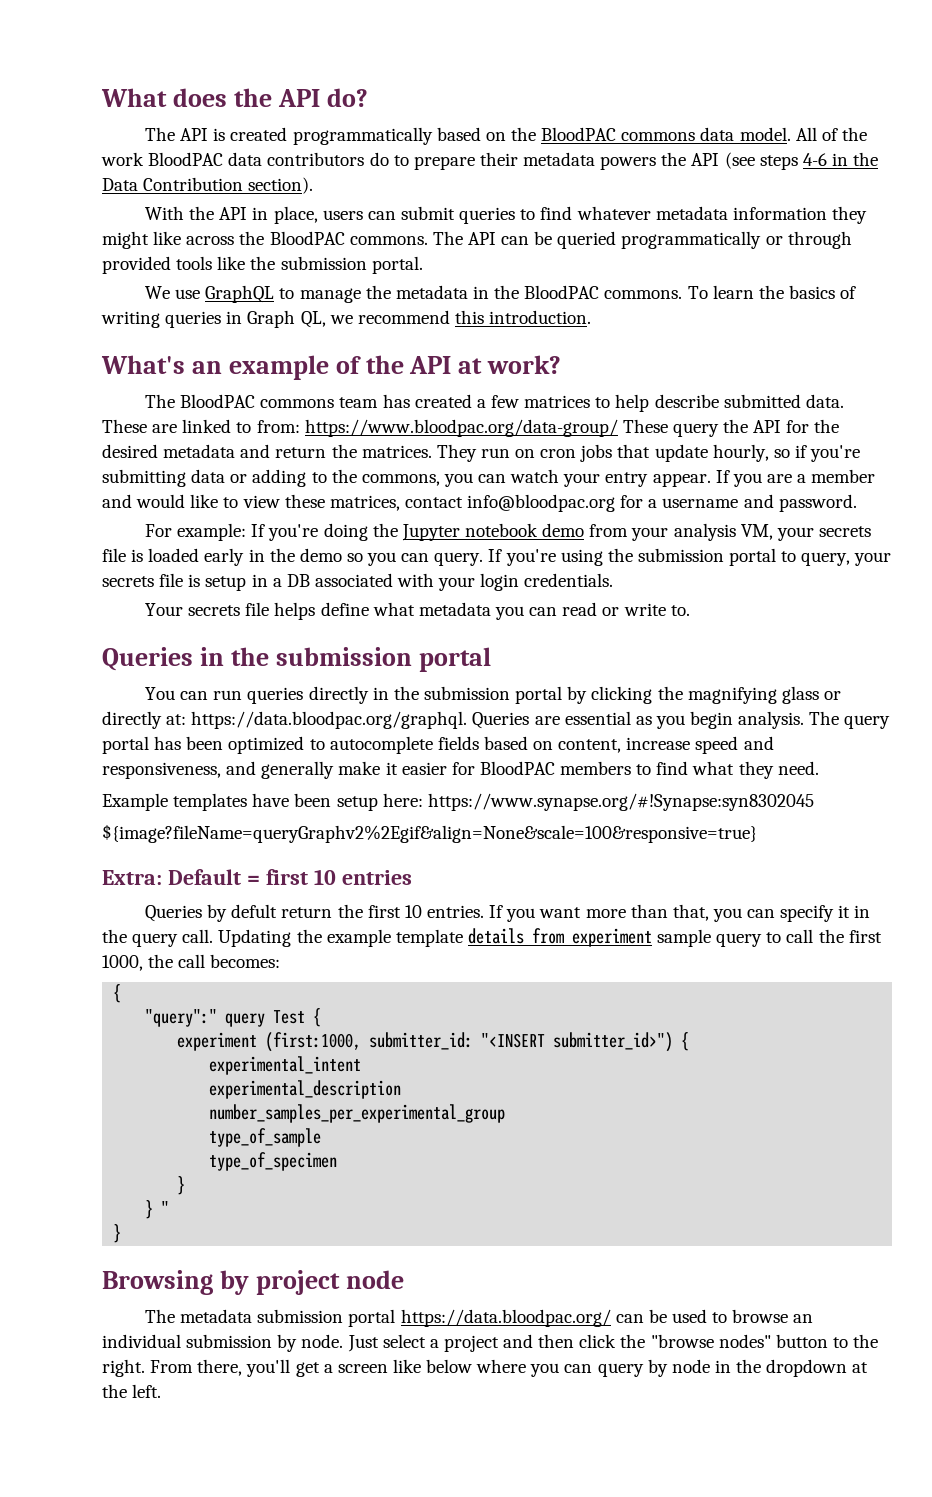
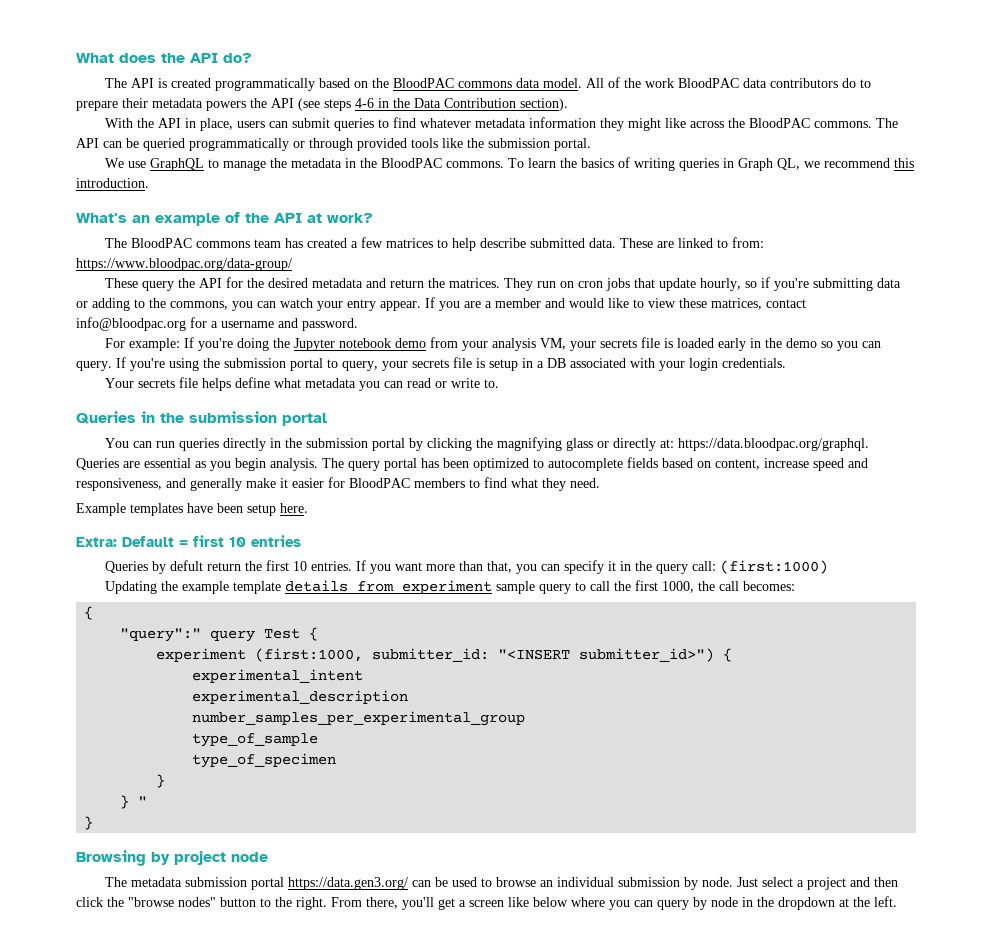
- These are linked to from: https://www.bloodpac.org/data-group/ These query the API for the desired metadata and return the matrices.
+ These are linked to from: https://www.bloodpac.org/data-group/
+ These query the API for the desired metadata and return the matrices.
- Example templates have been setup here: https://www.synapse.org/#!Synapse:syn8302045
- ${image?fileName=queryGraphv2%2Egif&align=None&scale=100&responsive=true}
+ Example templates have been setup here.
- If you want more than that, you can specify it in the query call. Updating the example template details from experiment sample query to call the first 1000, the call becomes:
+ If you want more than that, you can specify it in the query call: (first:1000)
+ Updating the example template details from experiment sample query to call the first 1000, the call becomes:
- The metadata submission portal https://data.bloodpac.org/ can be used to browse an individual submission by node.
+ The metadata submission portal https://data.gen3.org/ can be used to browse an individual submission by node.

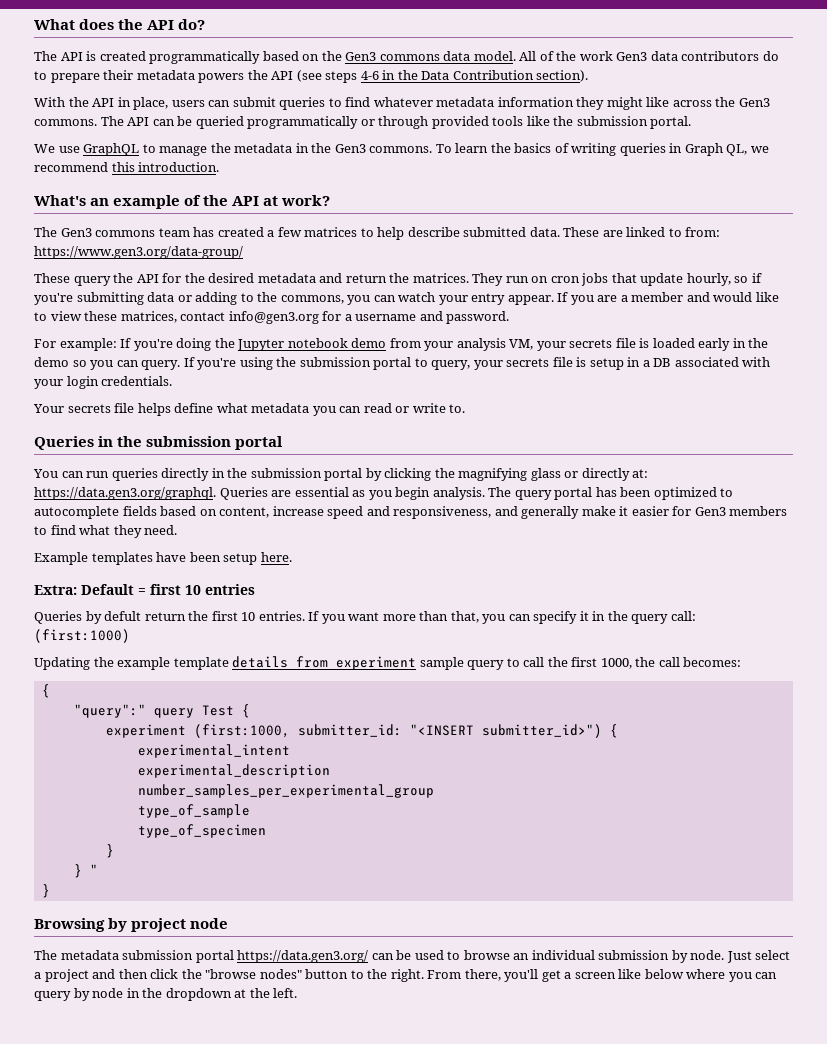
- The API is created programmatically based on the BloodPAC commons data model.
+ The API is created programmatically based on the Gen3 commons data model.
- All of the work BloodPAC data contributors do to prepare their metadata powers the API (see steps 4-6 in the Data Contribution section).
+ All of the work Gen3 data contributors do to prepare their metadata powers the API (see steps 4-6 in the Data Contribution section).
- With the API in place, users can submit queries to find whatever metadata information they might like across the BloodPAC commons.
+ With the API in place, users can submit queries to find whatever metadata information they might like across the Gen3 commons.
- We use GraphQL to manage the metadata in the BloodPAC commons.
+ We use GraphQL to manage the metadata in the Gen3 commons.
- The BloodPAC commons team has created a few matrices to help describe submitted data.
+ The Gen3 commons team has created a few matrices to help describe submitted data.
- These are linked to from: https://www.bloodpac.org/data-group/
+ These are linked to from: https://www.gen3.org/data-group/
- If you are a member and would like to view these matrices, contact info@bloodpac.org for a username and password.
+ If you are a member and would like to view these matrices, contact info@gen3.org for a username and password.
- You can run queries directly in the submission portal by clicking the magnifying glass or directly at: https://data.bloodpac.org/graphql. Queries are essential as you begin analysis.
+ You can run queries directly in the submission portal by clicking the magnifying glass or directly at: https://data.gen3.org/graphql. Queries are essential as you begin analysis.
- The query portal has been optimized to autocomplete fields based on content, increase speed and responsiveness, and generally make it easier for BloodPAC members to find what they need.
+ The query portal has been optimized to autocomplete fields based on content, increase speed and responsiveness, and generally make it easier for Gen3 members to find what they need.

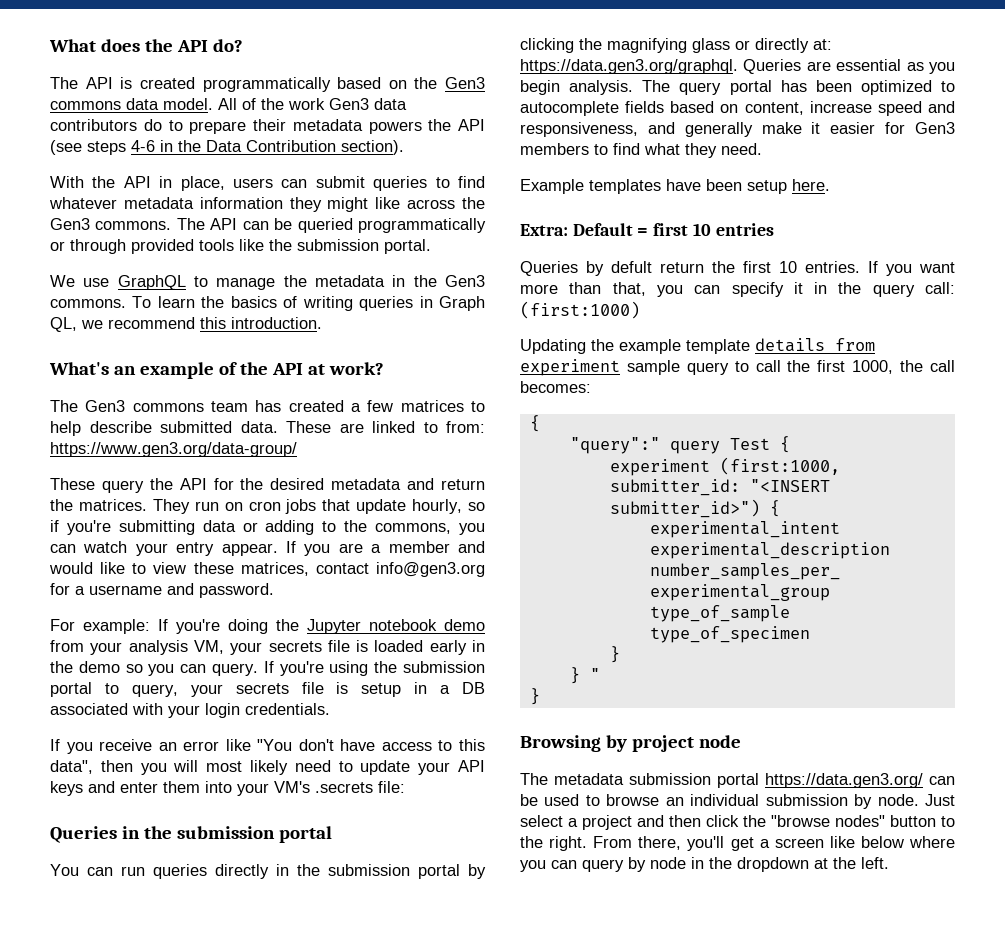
- Your secrets file helps define what metadata you can read or write to.
+ If you receive an error like "You don't have access to this data", then you will most likely need to update your API keys and enter them into your VM's .secrets file:

